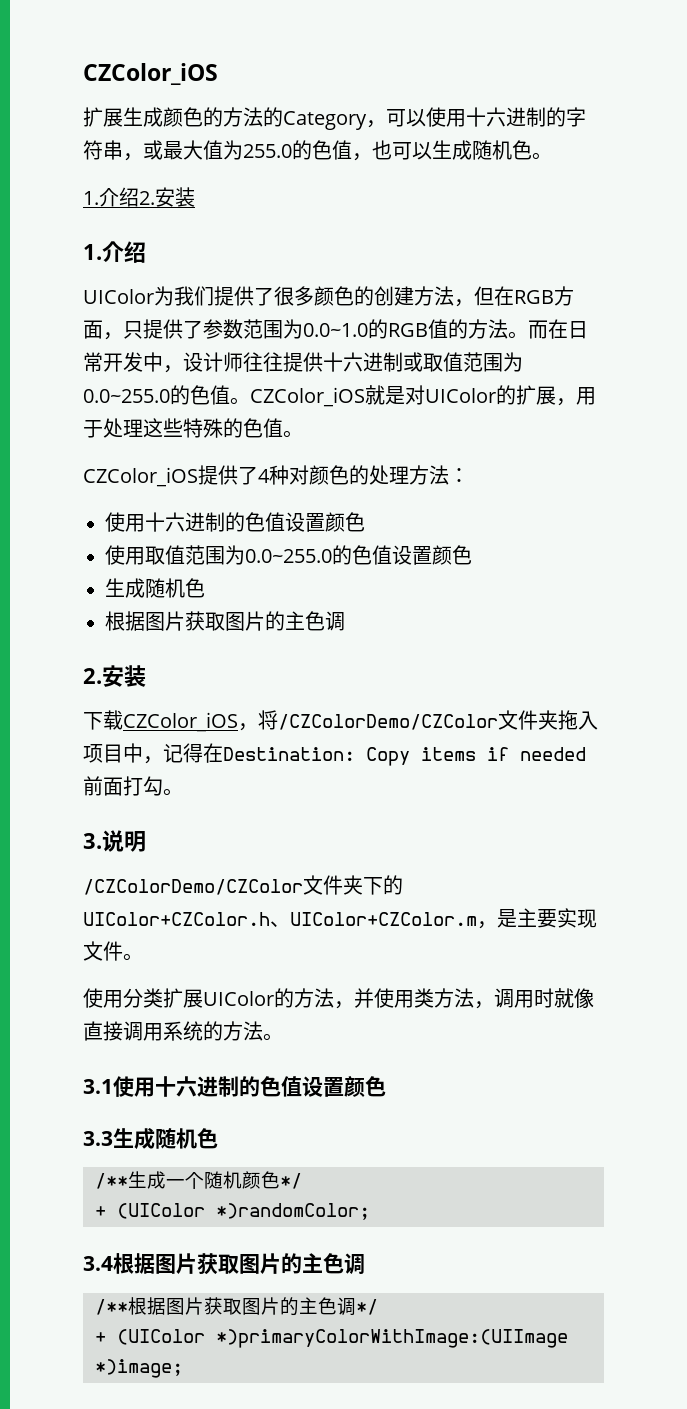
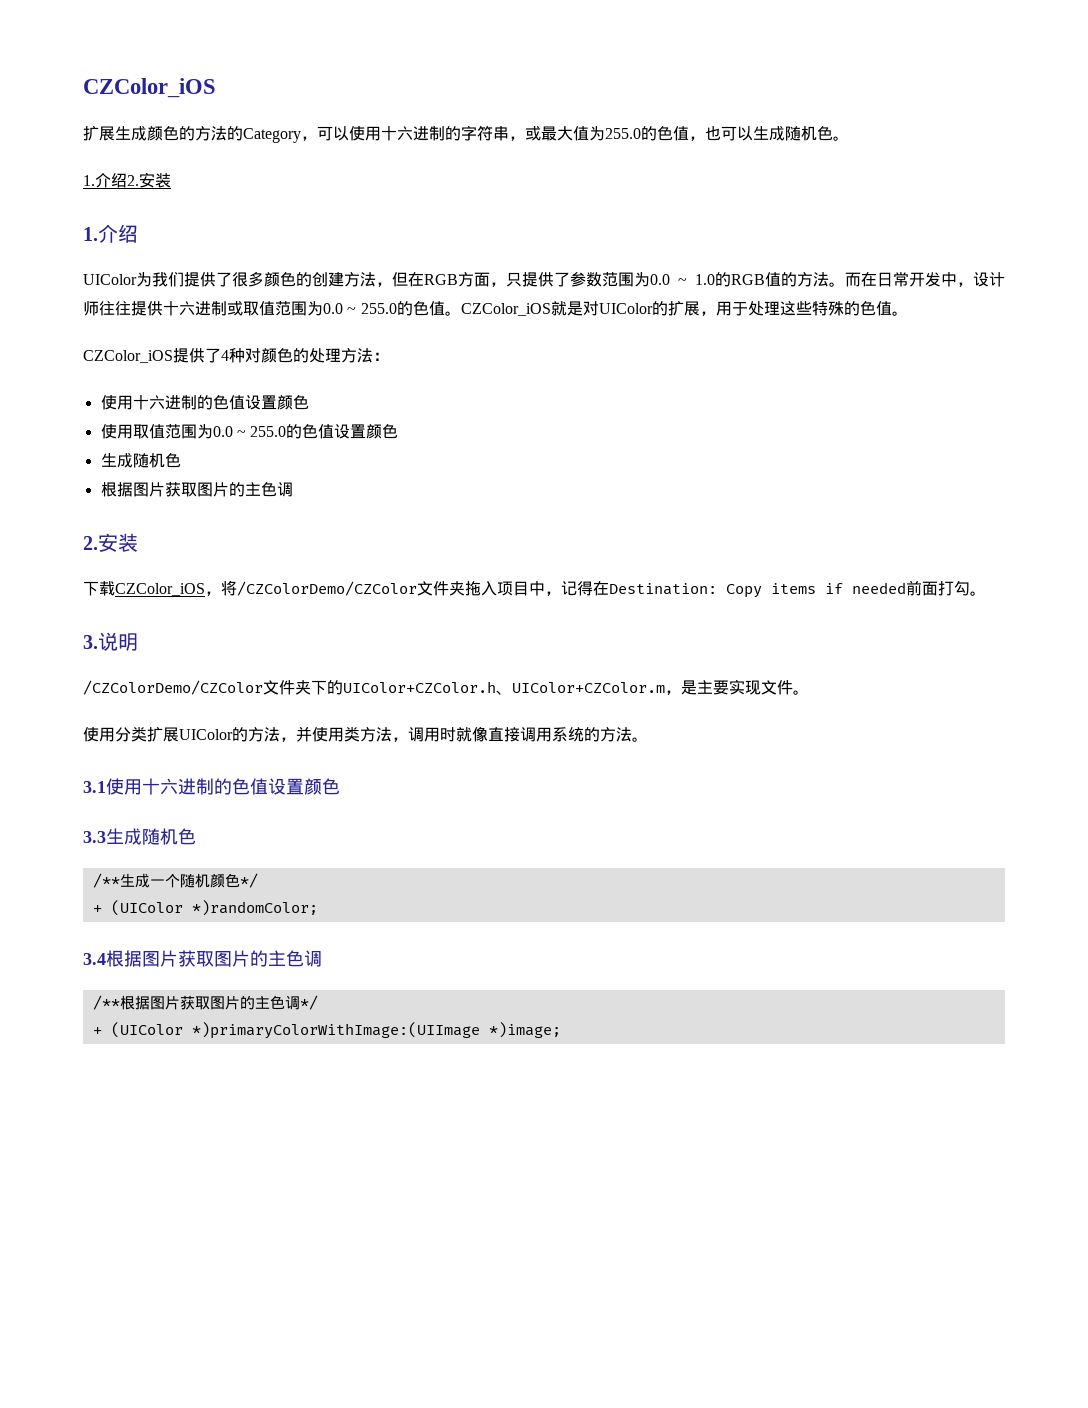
- UIColor为我们提供了很多颜色的创建方法，但在RGB方面，只提供了参数范围为0.0~1.0的RGB值的方法。
+ UIColor为我们提供了很多颜色的创建方法，但在RGB方面，只提供了参数范围为0.0 ~ 1.0的RGB值的方法。
- 而在日常开发中，设计师往往提供十六进制或取值范围为0.0~255.0的色值。
+ 而在日常开发中，设计师往往提供十六进制或取值范围为0.0 ~ 255.0的色值。
- 使用取值范围为0.0~255.0的色值设置颜色
+ 使用取值范围为0.0 ~ 255.0的色值设置颜色

